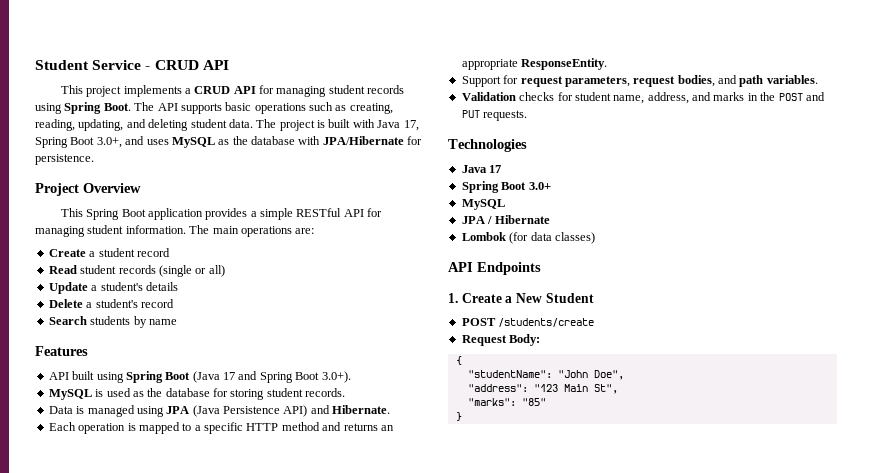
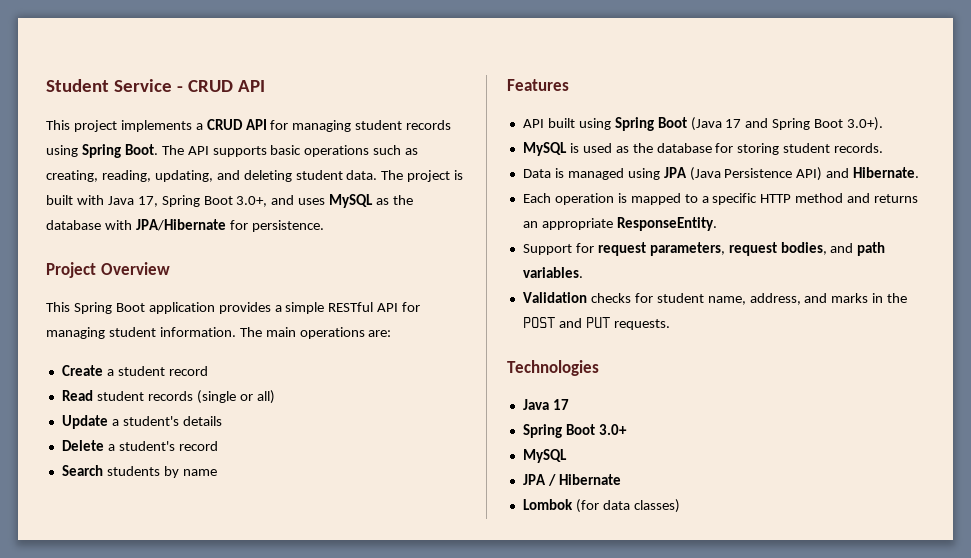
- API Endpoints
- 1. Create a New Student
- POST /students/create
- Request Body:
- {
- "studentName": "John Doe",
- "address": "123 Main St",
- "marks": "85"
- }

